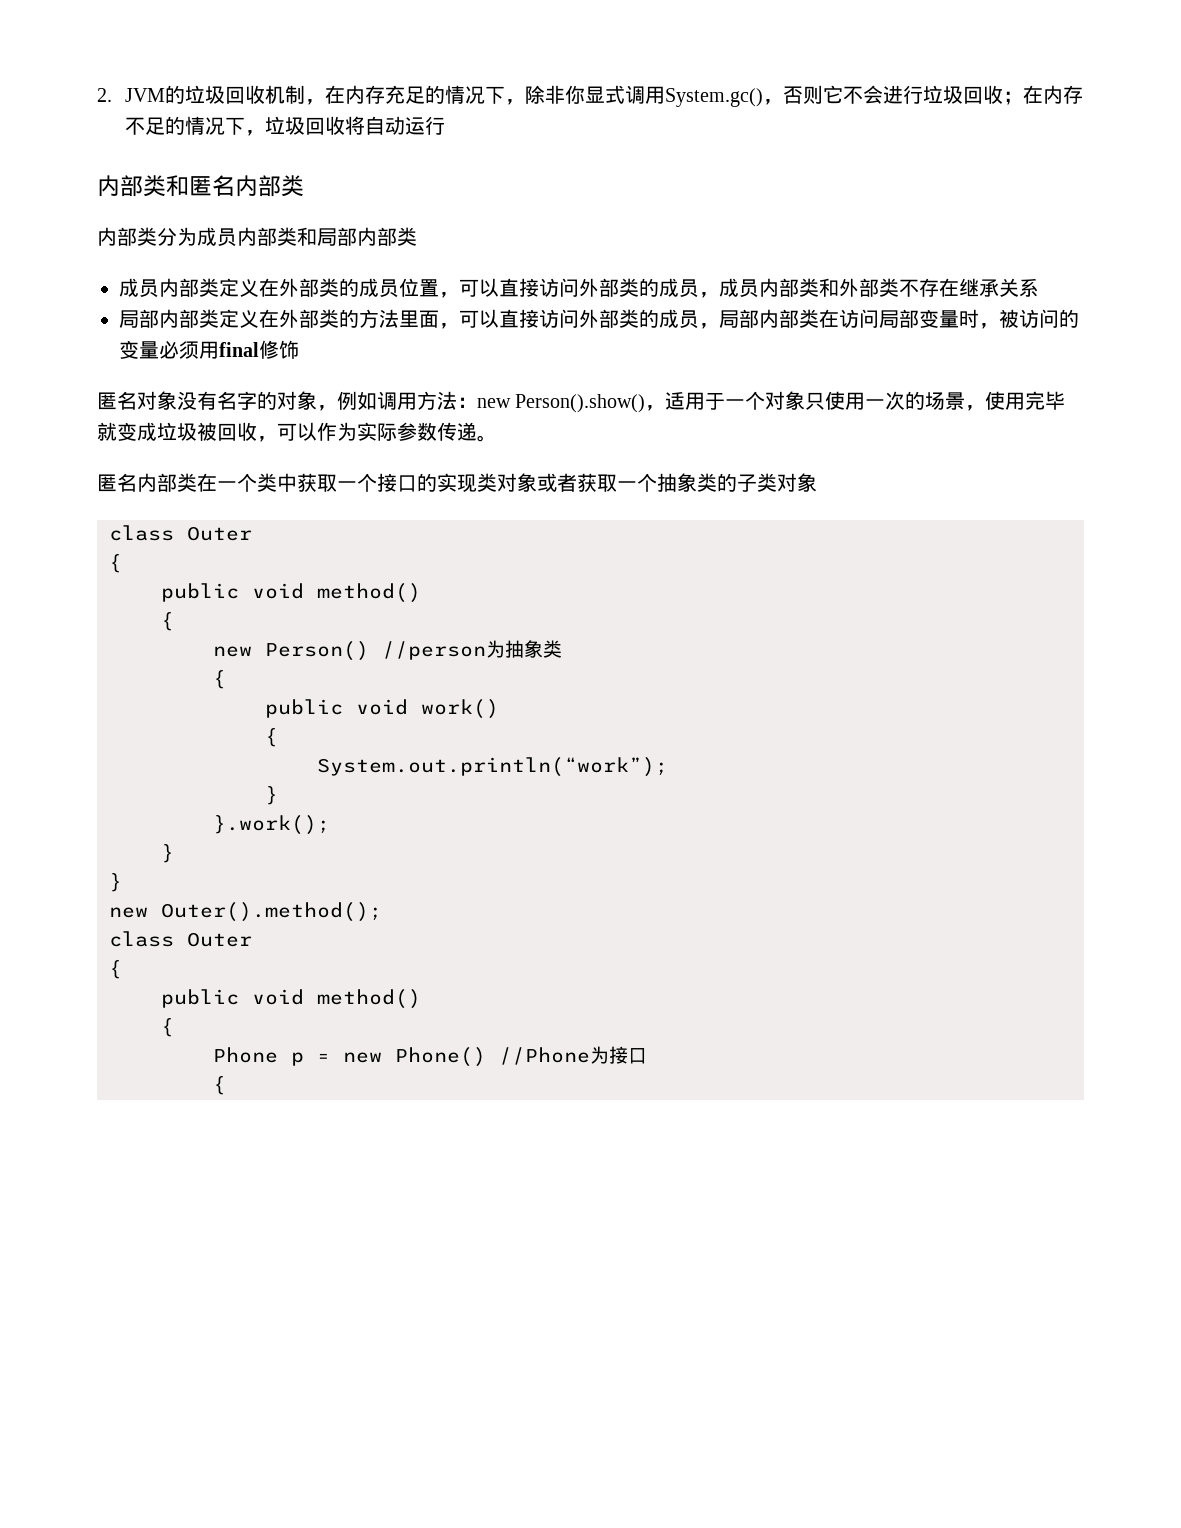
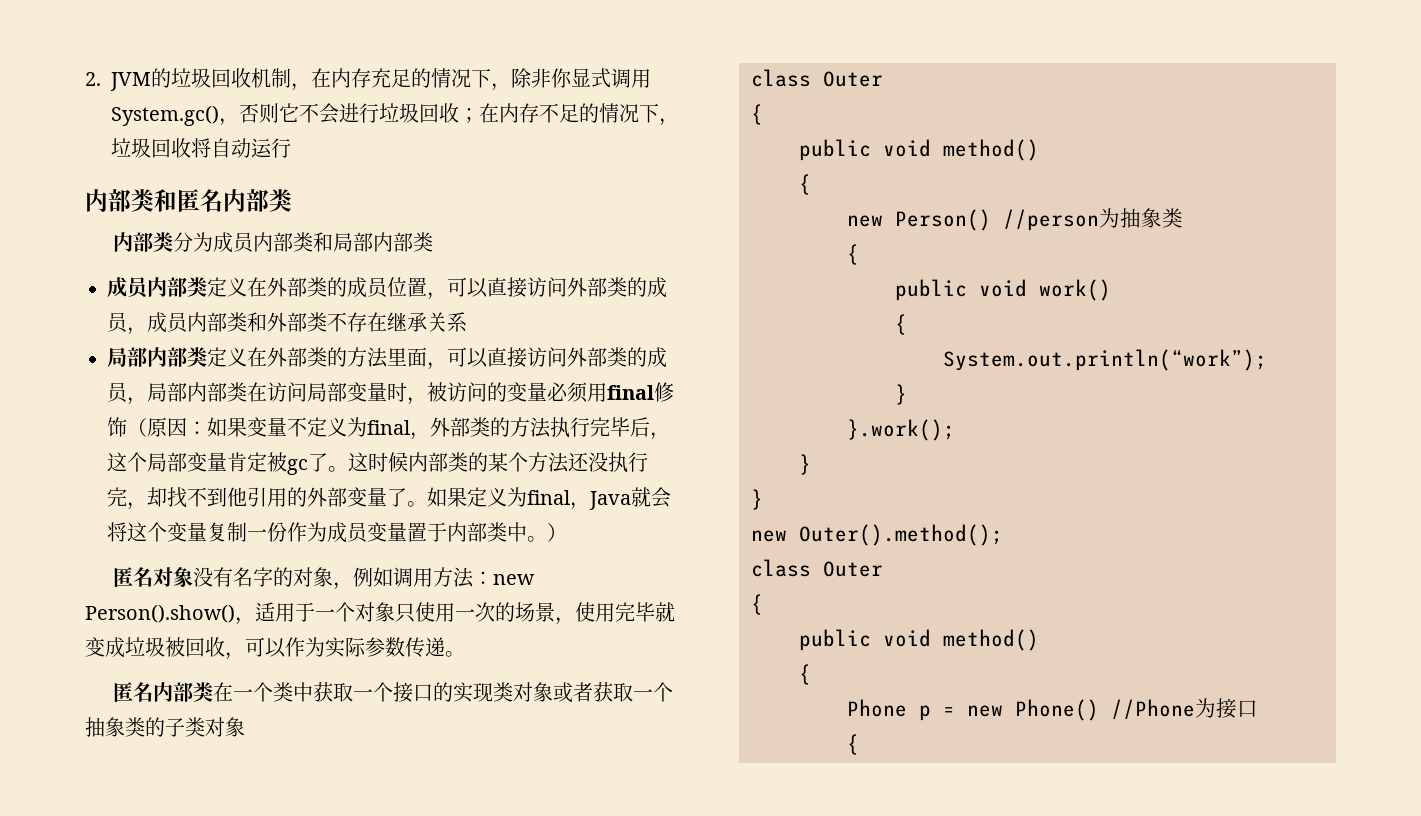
- 局部内部类定义在外部类的方法里面，可以直接访问外部类的成员，局部内部类在访问局部变量时，被访问的变量必须用final修饰
+ 局部内部类定义在外部类的方法里面，可以直接访问外部类的成员，局部内部类在访问局部变量时，被访问的变量必须用final修饰（原因：如果变量不定义为final，外部类的方法执行完毕后，这个局部变量肯定被gc了。这时候内部类的某个方法还没执行完，却找不到他引用的外部变量了。如果定义为final，Java就会将这个变量复制一份作为成员变量置于内部类中。）

